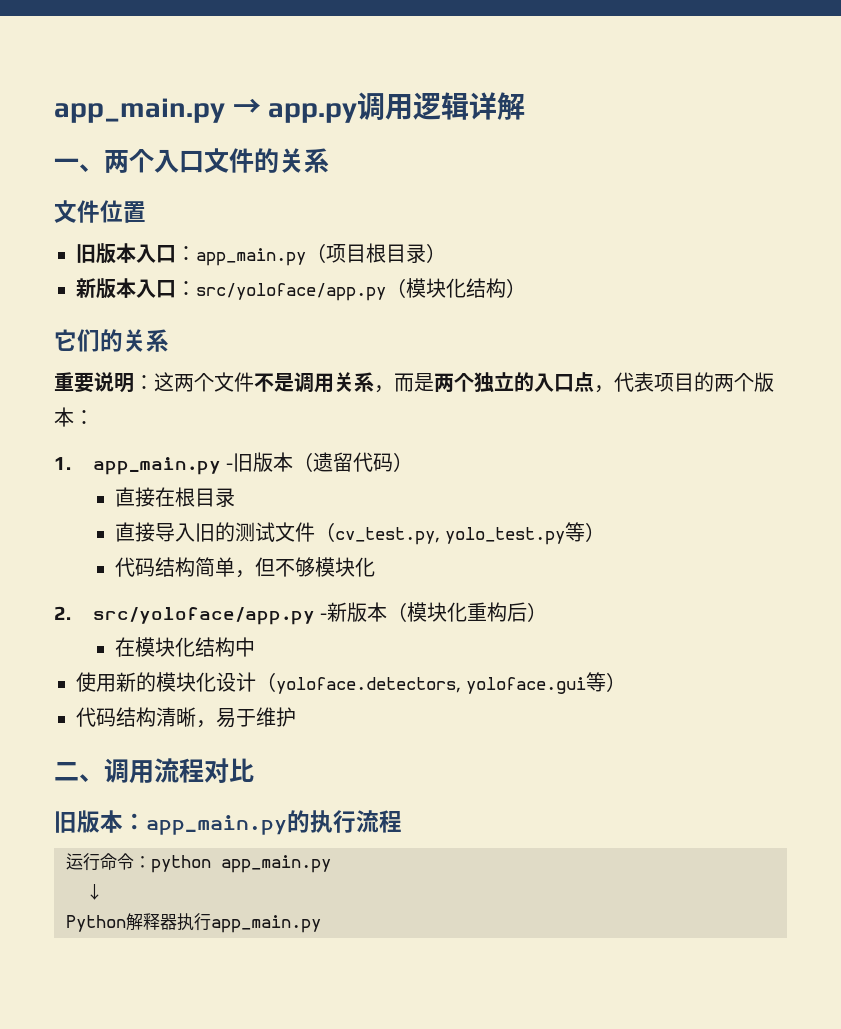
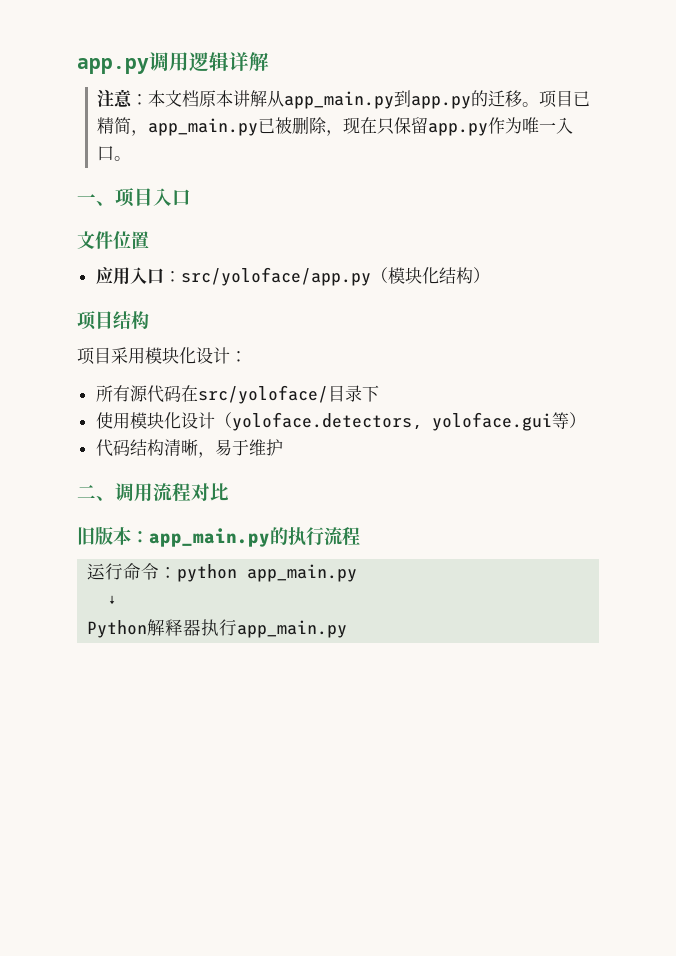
- app_main.py → app.py调用逻辑详解
+ app.py调用逻辑详解
+ 注意：本文档原本讲解从app_main.py到app.py的迁移。项目已精简，app_main.py已被删除，现在只保留app.py作为唯一入口。
- 一、两个入口文件的关系
+ 一、项目入口
- 旧版本入口：app_main.py（项目根目录）
- 新版本入口：src/yoloface/app.py（模块化结构）
+ 应用入口：src/yoloface/app.py（模块化结构）
- 它们的关系
- 重要说明：这两个文件不是调用关系，而是两个独立的入口点，代表项目的两个版本：
- 1. app_main.py -旧版本（遗留代码）
- 直接在根目录
- 直接导入旧的测试文件（cv_test.py, yolo_test.py等）
- 代码结构简单，但不够模块化
- 2. src/yoloface/app.py -新版本（模块化重构后）
- 在模块化结构中
+ 项目结构
+ 项目采用模块化设计：
+ 所有源代码在src/yoloface/目录下
- 使用新的模块化设计（yoloface.detectors, yoloface.gui等）
+ 使用模块化设计（yoloface.detectors, yoloface.gui等）

